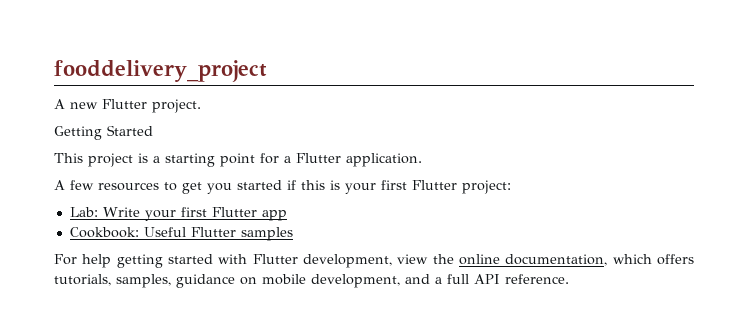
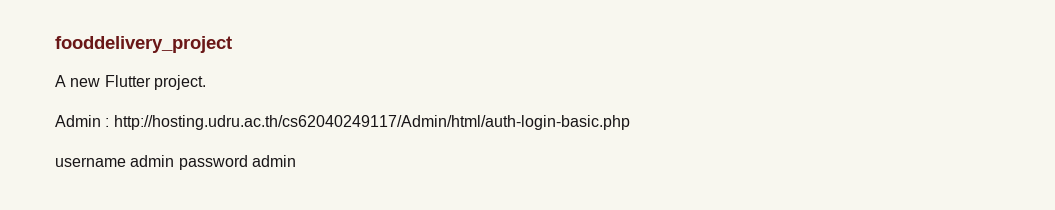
- Getting Started
- This project is a starting point for a Flutter application.
- A few resources to get you started if this is your first Flutter project:
- Lab: Write your first Flutter app
- Cookbook: Useful Flutter samples
- For help getting started with Flutter development, view the online documentation, which offers tutorials, samples, guidance on mobile development, and a full API reference.
+ Admin : http://hosting.udru.ac.th/cs62040249117/Admin/html/auth-login-basic.php
+ username admin password admin

